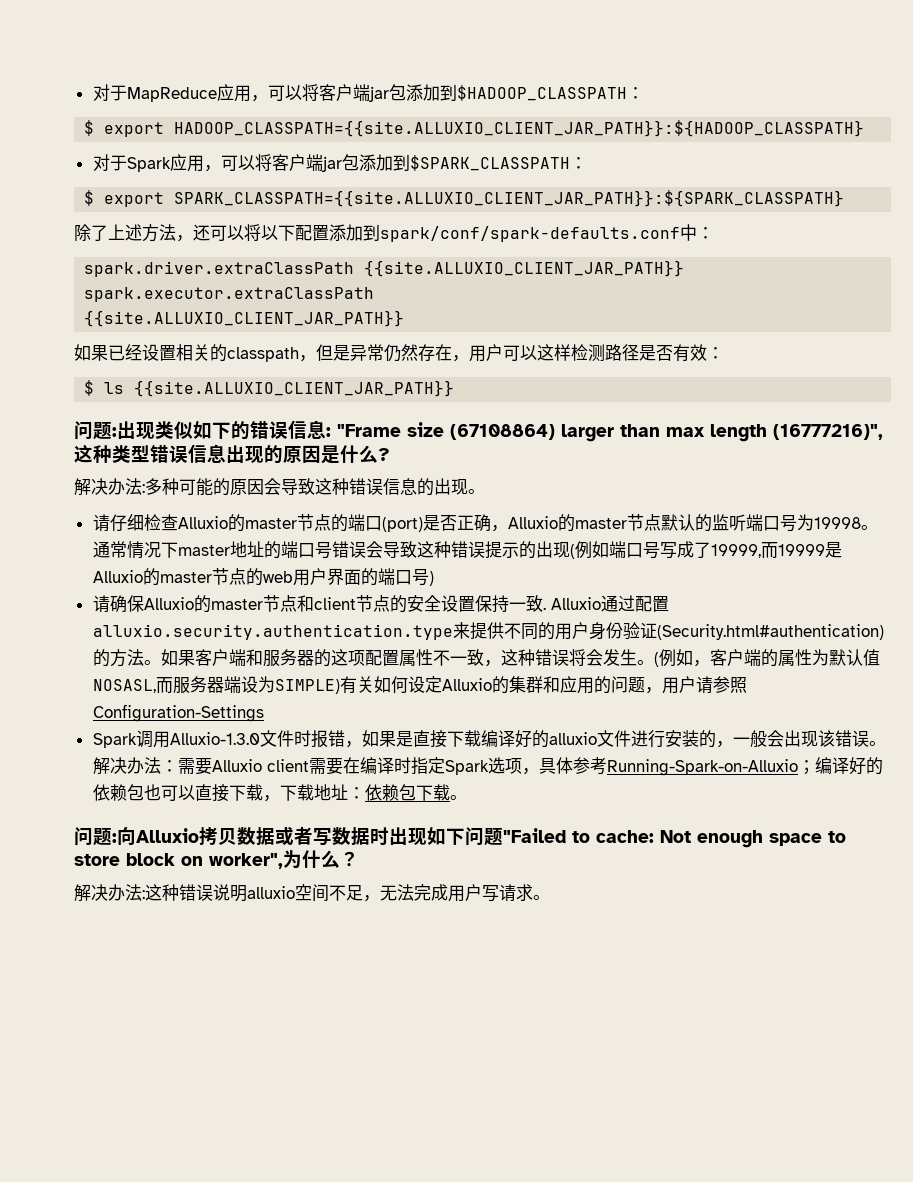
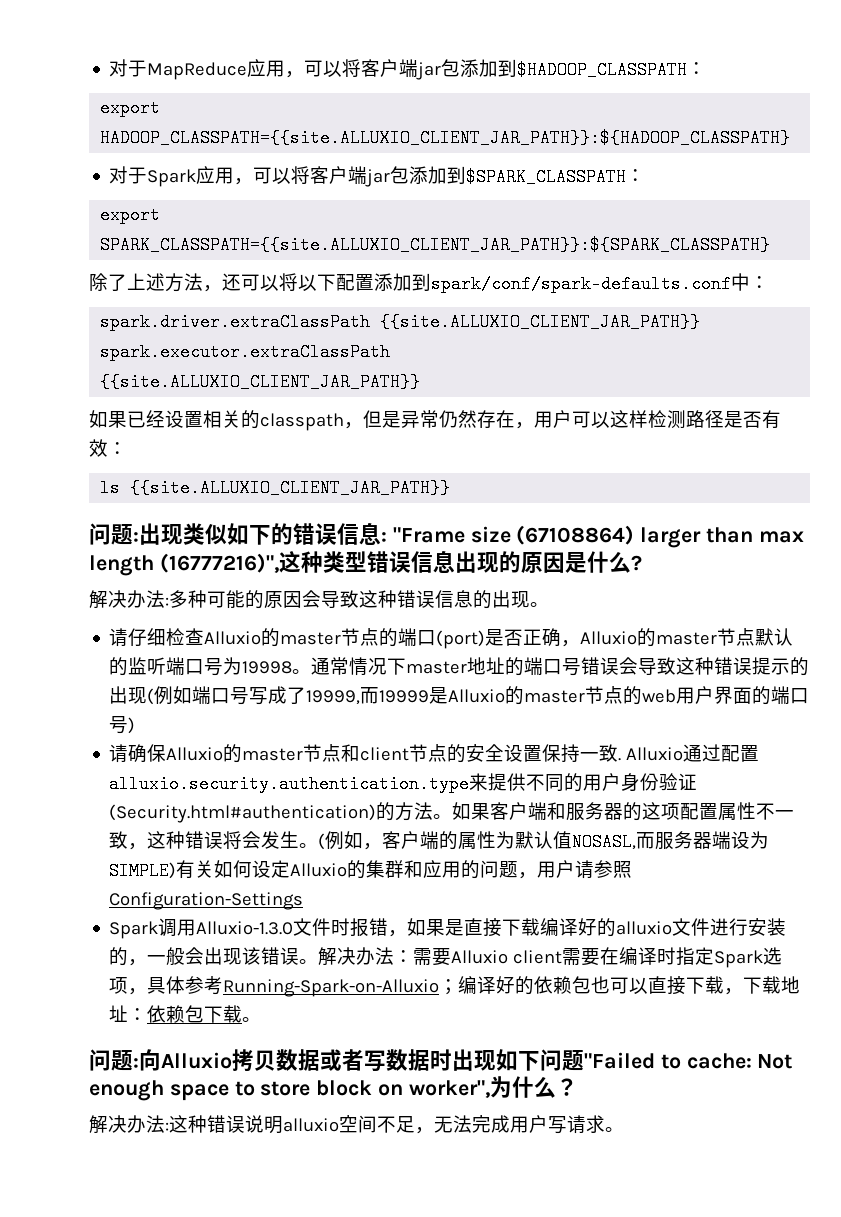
- $ export HADOOP_CLASSPATH={{site.ALLUXIO_CLIENT_JAR_PATH}}:${HADOOP_CLASSPATH}
+ export HADOOP_CLASSPATH={{site.ALLUXIO_CLIENT_JAR_PATH}}:${HADOOP_CLASSPATH}
- $ export SPARK_CLASSPATH={{site.ALLUXIO_CLIENT_JAR_PATH}}:${SPARK_CLASSPATH}
+ export SPARK_CLASSPATH={{site.ALLUXIO_CLIENT_JAR_PATH}}:${SPARK_CLASSPATH}
- $ ls {{site.ALLUXIO_CLIENT_JAR_PATH}}
+ ls {{site.ALLUXIO_CLIENT_JAR_PATH}}

